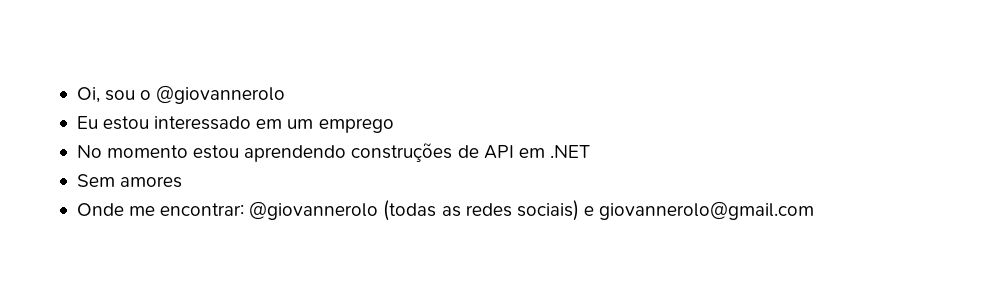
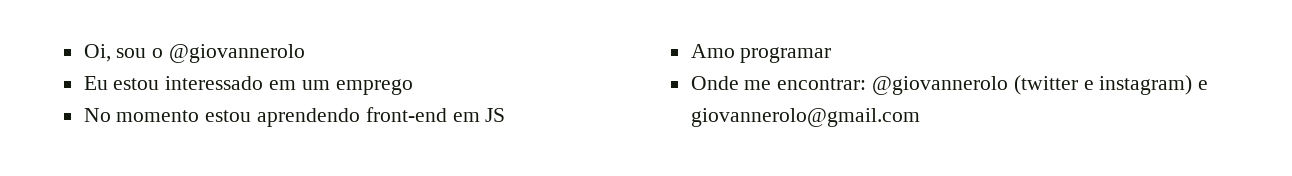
- No momento estou aprendendo construções de API em .NET
- Sem amores
+ No momento estou aprendendo front-end em JS
+ Amo programar
- Onde me encontrar: @giovannerolo (todas as redes sociais) e giovannerolo@gmail.com
+ Onde me encontrar: @giovannerolo (twitter e instagram) e giovannerolo@gmail.com

